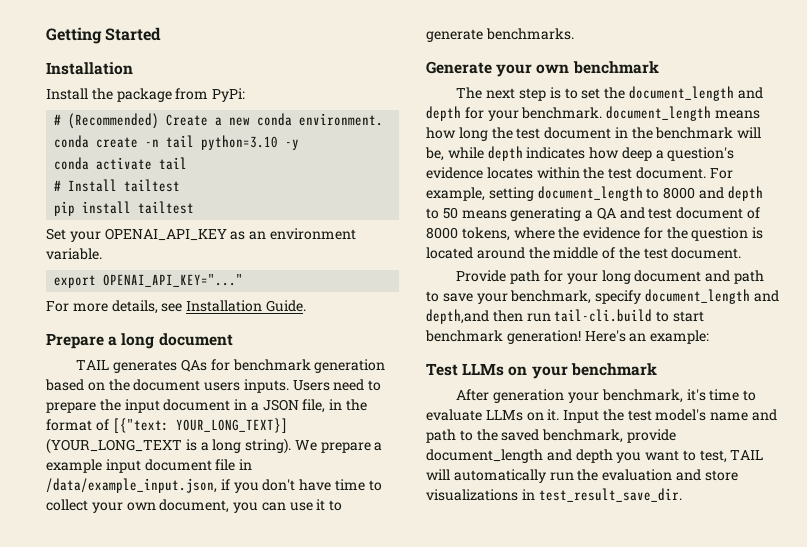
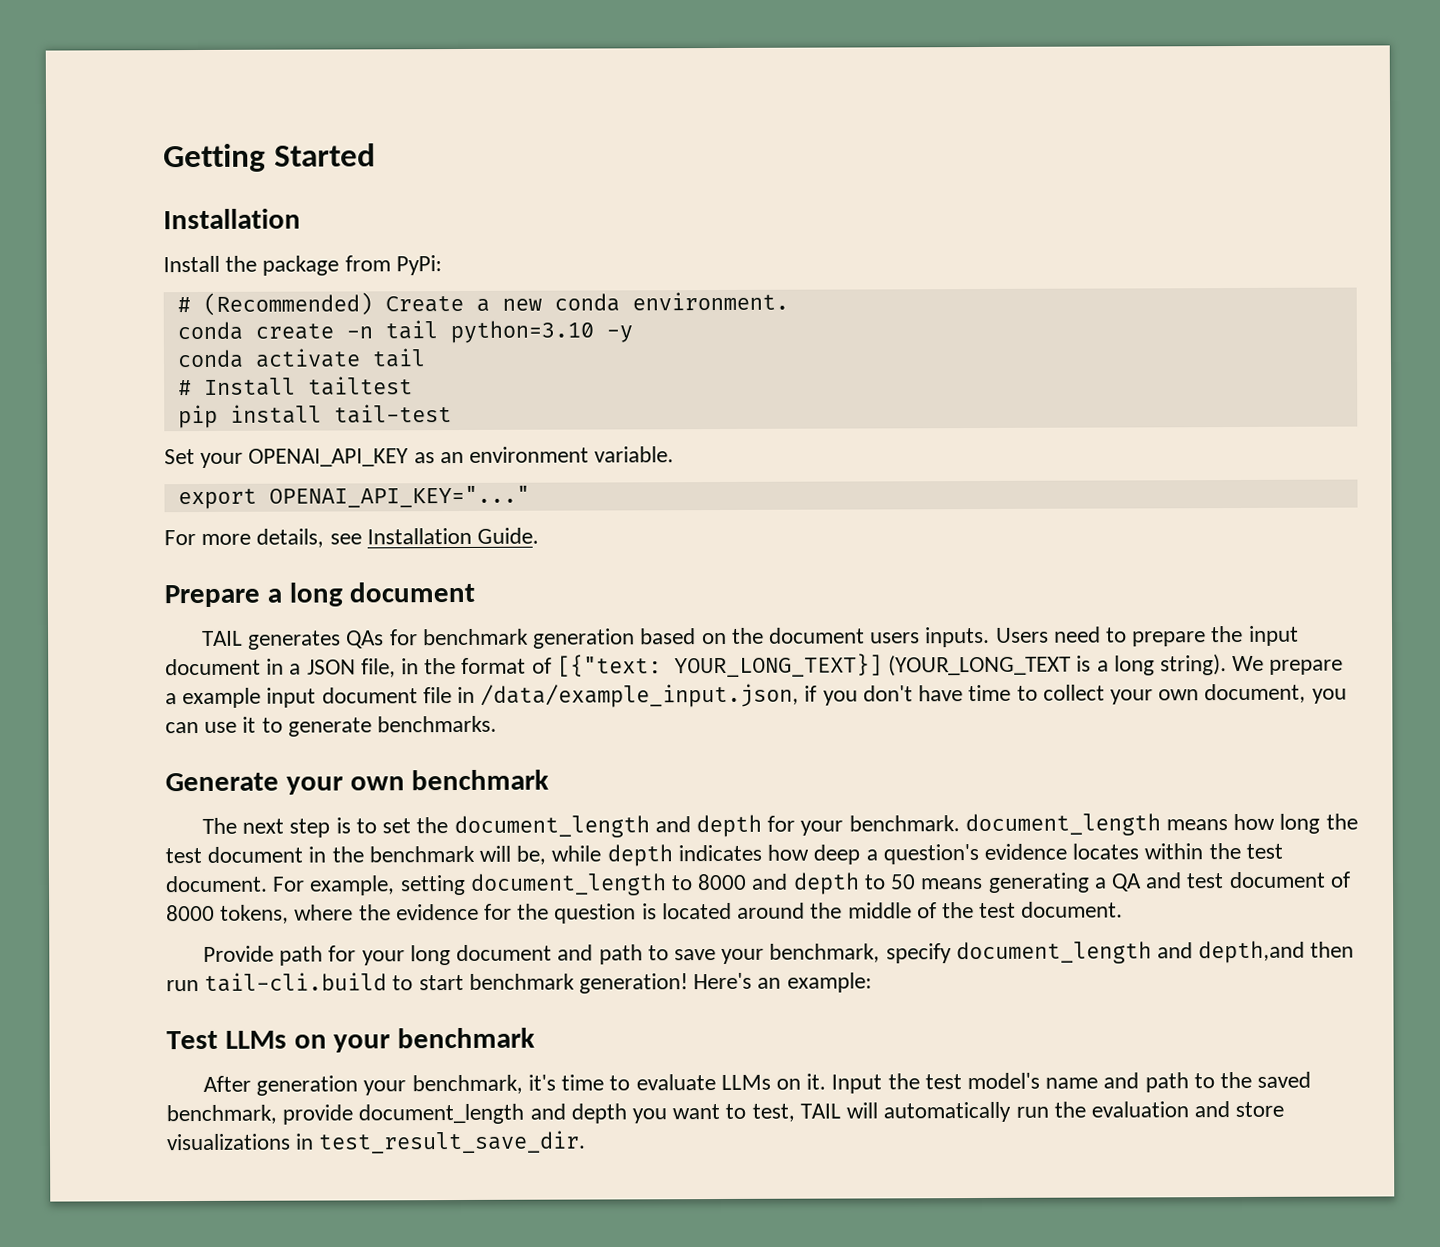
- pip install tailtest
+ pip install tail-test

